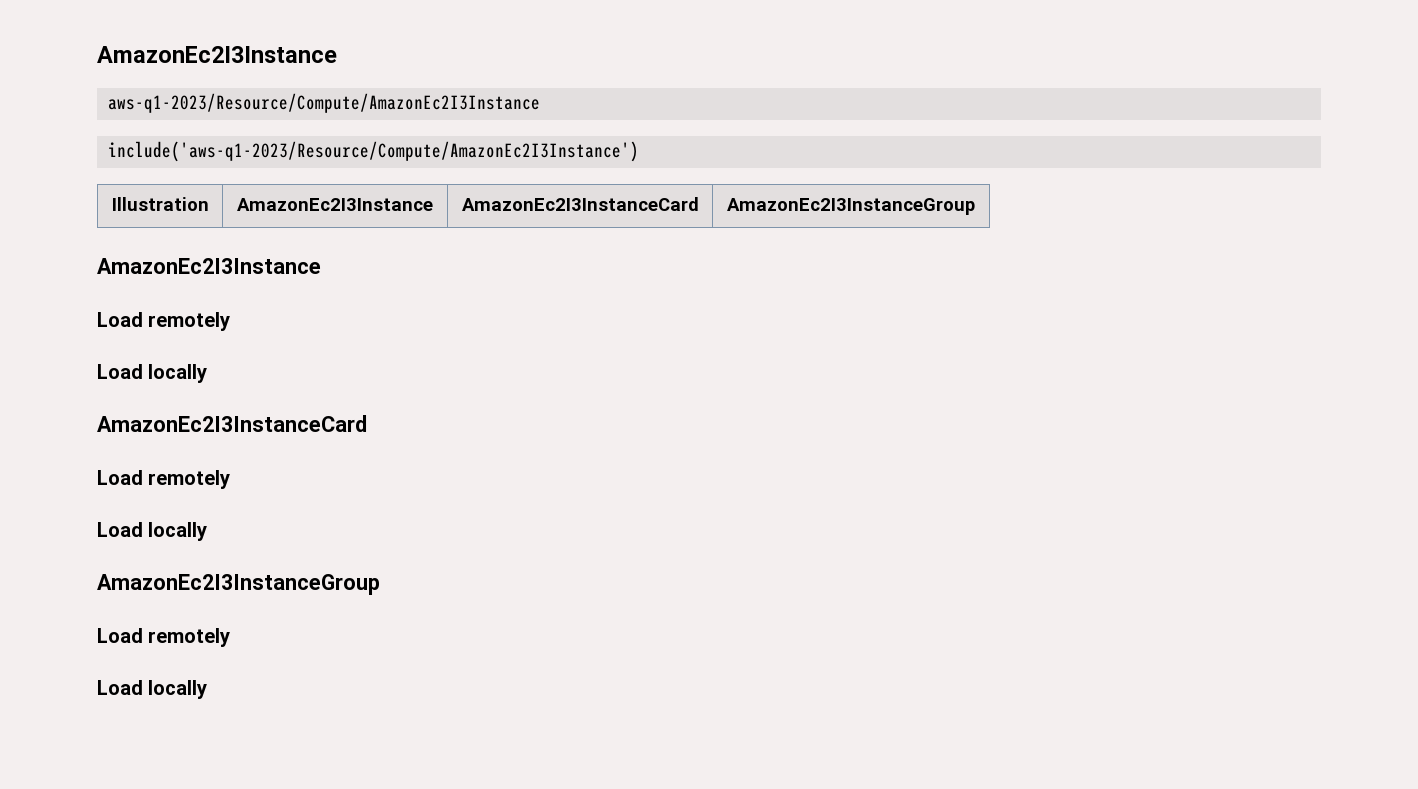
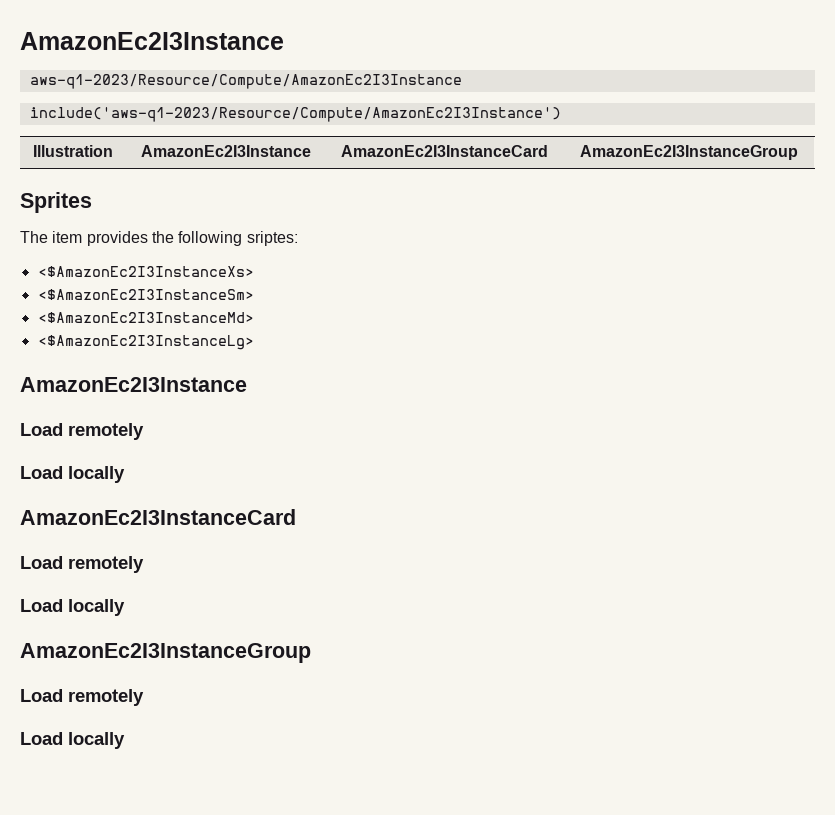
+ Sprites
+ The item provides the following sriptes:
+ <$AmazonEc2I3InstanceXs>
+ <$AmazonEc2I3InstanceSm>
+ <$AmazonEc2I3InstanceMd>
+ <$AmazonEc2I3InstanceLg>

